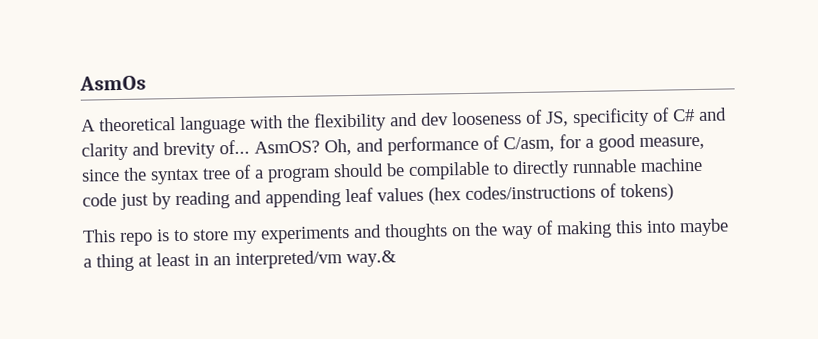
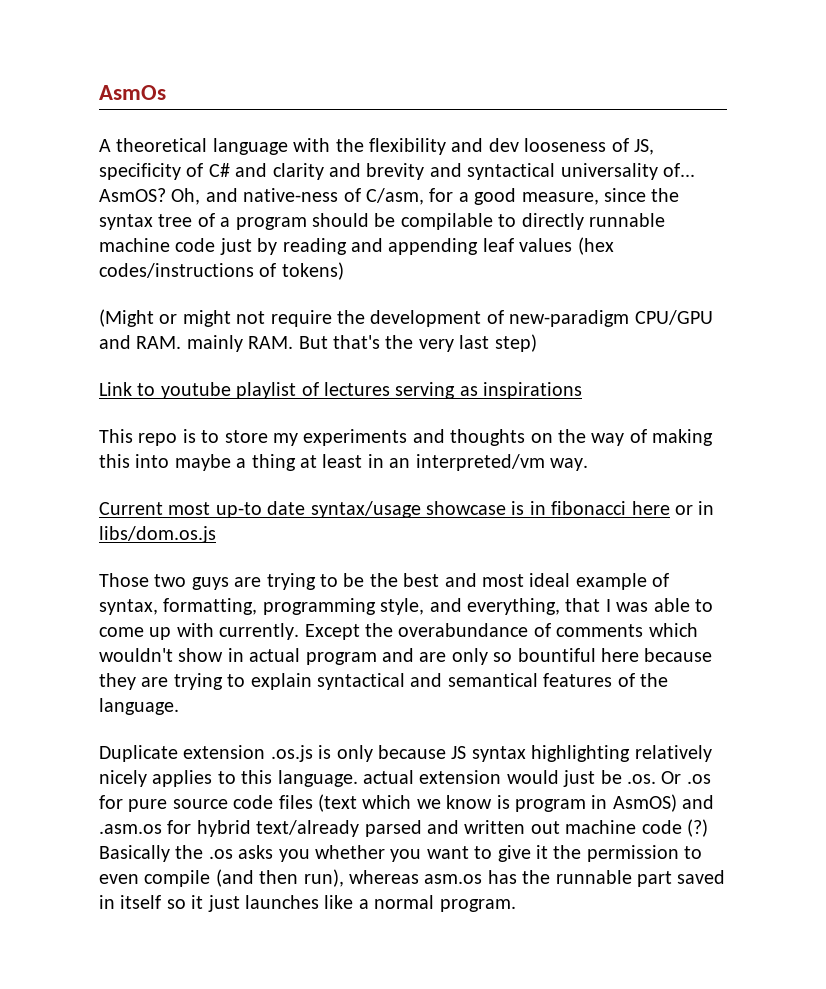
- A theoretical language with the flexibility and dev looseness of JS, specificity of C# and clarity and brevity of...
+ A theoretical language with the flexibility and dev looseness of JS, specificity of C# and clarity and brevity and syntactical universality of...
- Oh, and performance of C/asm, for a good measure, since the syntax tree of a program should be compilable to directly runnable machine code just by reading and appending leaf values (hex codes/instructions of tokens)
+ Oh, and native-ness of C/asm, for a good measure, since the syntax tree of a program should be compilable to directly runnable machine code just by reading and appending leaf values (hex codes/instructions of tokens)
+ (Might or might not require the development of new-paradigm CPU/GPU and RAM. mainly RAM. But that's the very last step)
+ Link to youtube playlist of lectures serving as inspirations
- This repo is to store my experiments and thoughts on the way of making this into maybe a thing at least in an interpreted/vm way.&
+ This repo is to store my experiments and thoughts on the way of making this into maybe a thing at least in an interpreted/vm way.
+ Current most up-to date syntax/usage showcase is in fibonacci here or in libs/dom.os.js
+ Those two guys are trying to be the best and most ideal example of syntax, formatting, programming style, and everything, that I was able to come up with currently. Except the overabundance of comments which wouldn't show in actual program and are only so bountiful here because they are trying to explain syntactical and semantical features of the language.
+ Duplicate extension .os.js is only because JS syntax highlighting relatively nicely applies to this language. actual extension would just be .os. Or .os for pure source code files (text which we know is program in AsmOS) and .asm.os for hybrid text/already parsed and written out machine code (?) Basically the .os asks you whether you want to give it the permission to even compile (and then run), whereas asm.os has the runnable part saved in itself so it just launches like a normal program.

